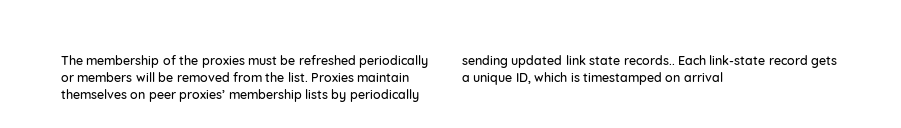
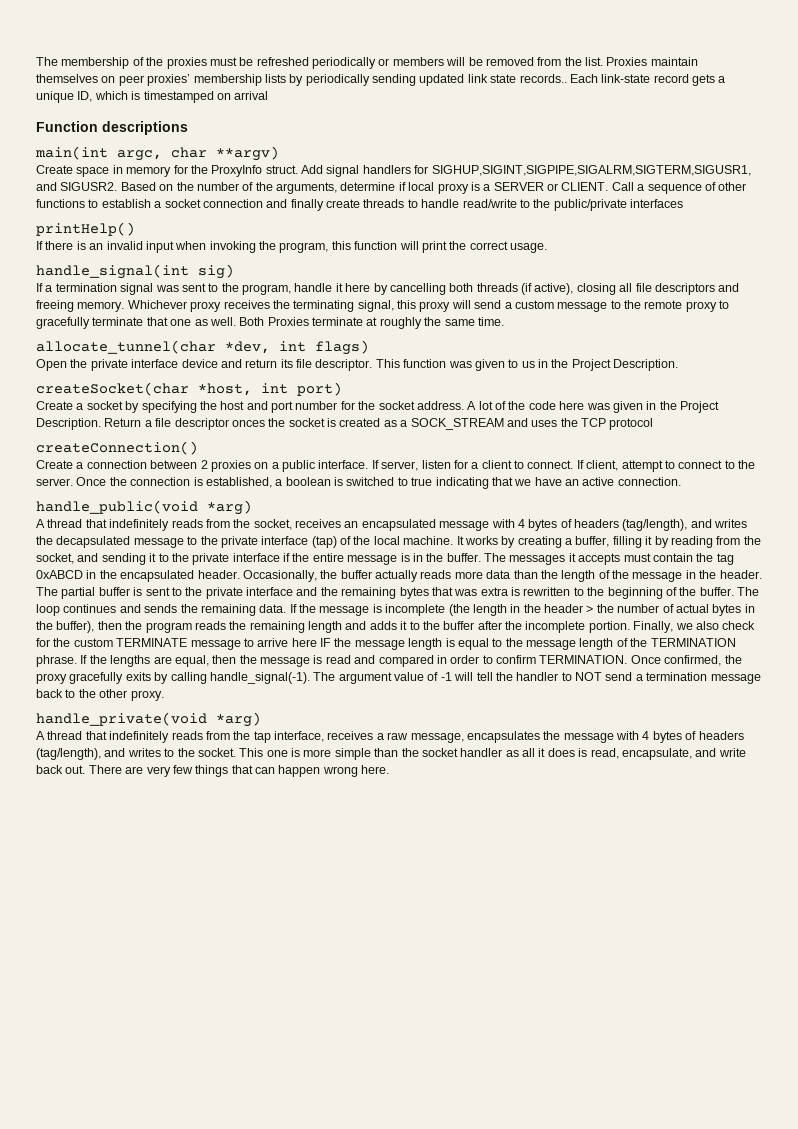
+ Function descriptions
+ main(int argc, char **argv)
+ Create space in memory for the ProxyInfo struct. Add signal handlers for SIGHUP,SIGINT,SIGPIPE,SIGALRM,SIGTERM,SIGUSR1, and SIGUSR2. Based on the number of the arguments, determine if local proxy is a SERVER or CLIENT. Call a sequence of other functions to establish a socket connection and finally create threads to handle read/write to the public/private interfaces
+ printHelp()
+ If there is an invalid input when invoking the program, this function will print the correct usage.
+ handle_signal(int sig)
+ If a termination signal was sent to the program, handle it here by cancelling both threads (if active), closing all file descriptors and freeing memory. Whichever proxy receives the terminating signal, this proxy will send a custom message to the remote proxy to gracefully terminate that one as well. Both Proxies terminate at roughly the same time.
+ allocate_tunnel(char *dev, int flags)
+ Open the private interface device and return its file descriptor. This function was given to us in the Project Description.
+ createSocket(char *host, int port)
+ Create a socket by specifying the host and port number for the socket address. A lot of the code here was given in the Project Description. Return a file descriptor onces the socket is created as a SOCK_STREAM and uses the TCP protocol
+ createConnection()
+ Create a connection between 2 proxies on a public interface. If server, listen for a client to connect. If client, attempt to connect to the server. Once the connection is established, a boolean is switched to true indicating that we have an active connection.
+ handle_public(void *arg)
+ A thread that indefinitely reads from the socket, receives an encapsulated message with 4 bytes of headers (tag/length), and writes the decapsulated message to the private interface (tap) of the local machine. It works by creating a buffer, filling it by reading from the socket, and sending it to the private interface if the entire message is in the buffer. The messages it accepts must contain the tag 0xABCD in the encapsulated header. Occasionally, the buffer actually reads more data than the length of the message in the header. The partial buffer is sent to the private interface and the remaining bytes that was extra is rewritten to the beginning of the buffer. The loop continues and sends the remaining data. If the message is incomplete (the length in the header > the number of actual bytes in the buffer), then the program reads the remaining length and adds it to the buffer after the incomplete portion. Finally, we also check for the custom TERMINATE message to arrive here IF the message length is equal to the message length of the TERMINATION phrase. If the lengths are equal, then the message is read and compared in order to confirm TERMINATION. Once confirmed, the proxy gracefully exits by calling handle_signal(-1). The argument value of -1 will tell the handler to NOT send a termination message back to the other proxy.
+ handle_private(void *arg)
+ A thread that indefinitely reads from the tap interface, receives a raw message, encapsulates the message with 4 bytes of headers (tag/length), and writes to the socket. This one is more simple than the socket handler as all it does is read, encapsulate, and write back out. There are very few things that can happen wrong here.

